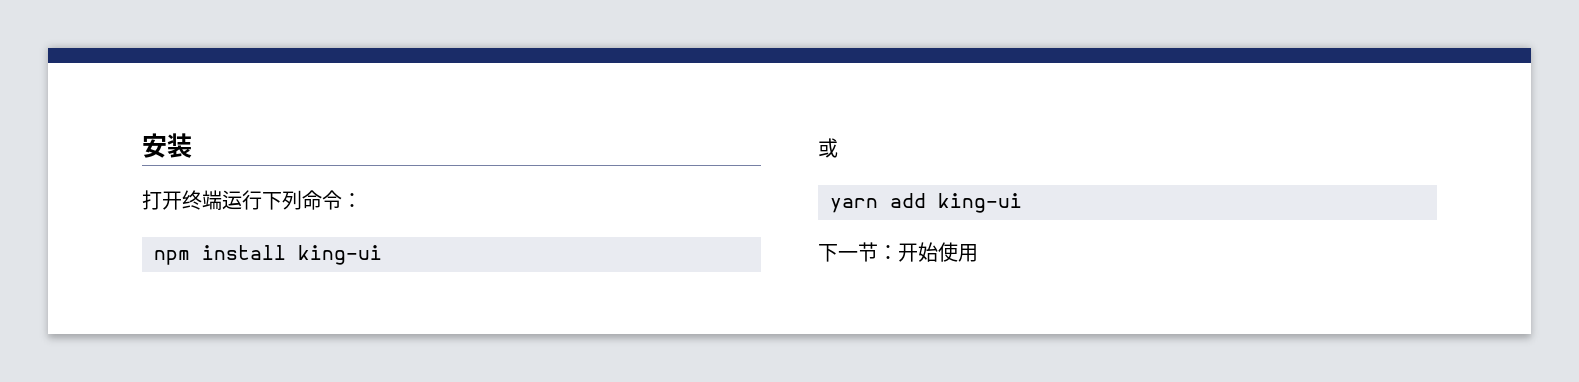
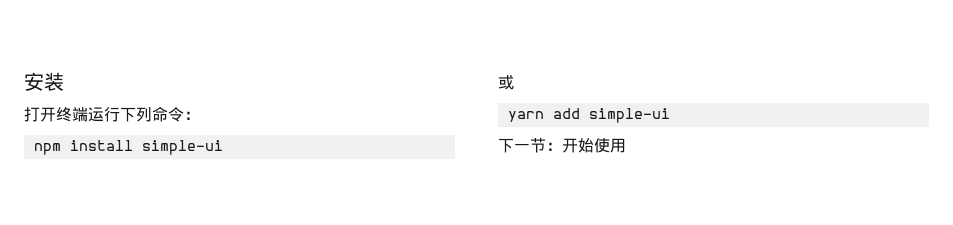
- npm install king-ui
+ npm install simple-ui
- yarn add king-ui
+ yarn add simple-ui

